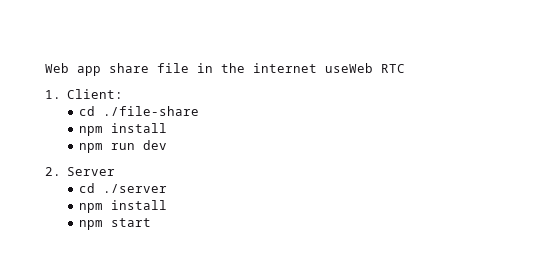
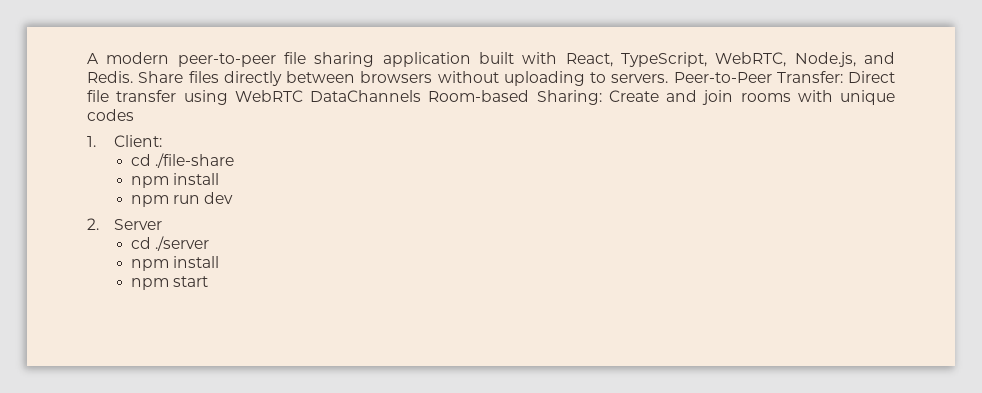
- Web app share file in the internet useWeb RTC
+ A modern peer-to-peer file sharing application built with React, TypeScript, WebRTC, Node.js, and Redis. Share files directly between browsers without uploading to servers. Peer-to-Peer Transfer: Direct file transfer using WebRTC DataChannels Room-based Sharing: Create and join rooms with unique codes

